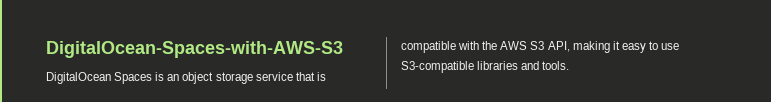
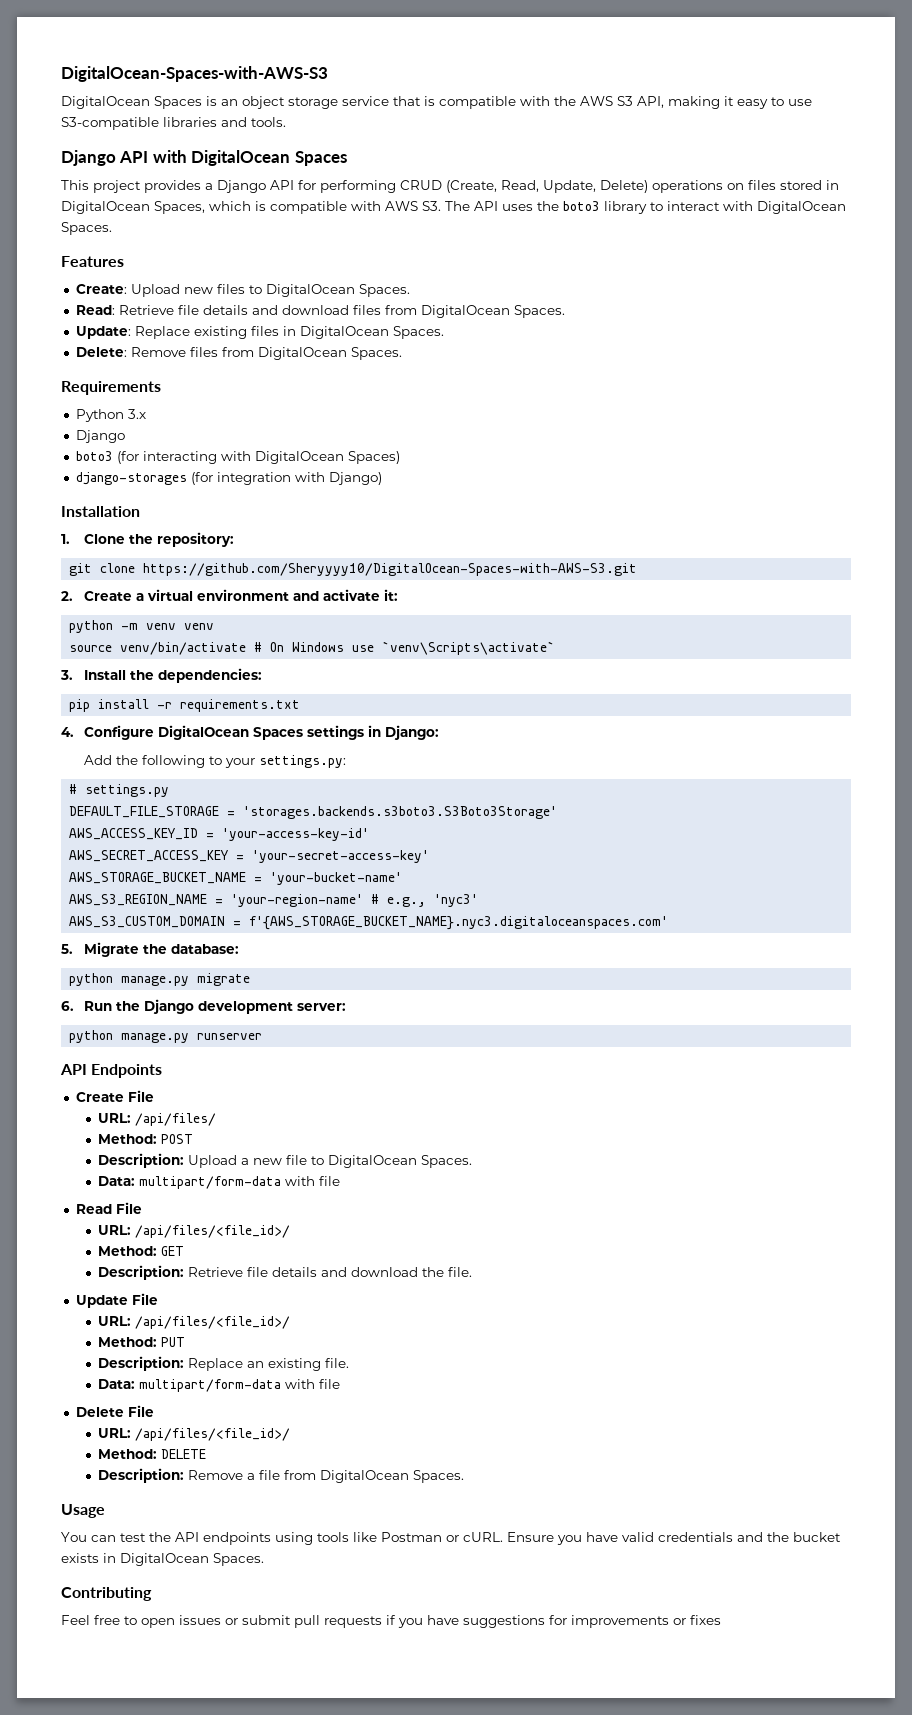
+ Django API with DigitalOcean Spaces
+ This project provides a Django API for performing CRUD (Create, Read, Update, Delete) operations on files stored in DigitalOcean Spaces, which is compatible with AWS S3. The API uses the boto3 library to interact with DigitalOcean Spaces.
+ Features
+ Create: Upload new files to DigitalOcean Spaces.
+ Read: Retrieve file details and download files from DigitalOcean Spaces.
+ Update: Replace existing files in DigitalOcean Spaces.
+ Delete: Remove files from DigitalOcean Spaces.
+ Requirements
+ Python 3.x
+ Django
+ boto3 (for interacting with DigitalOcean Spaces)
+ django-storages (for integration with Django)
+ Installation
+ 1. Clone the repository:
+ git clone https://github.com/Sheryyyy10/DigitalOcean-Spaces-with-AWS-S3.git
+ 2. Create a virtual environment and activate it:
+ python -m venv venv
+ source venv/bin/activate # On Windows use `venv\Scripts\activate`
+ 3. Install the dependencies:
+ pip install -r requirements.txt
+ 4. Configure DigitalOcean Spaces settings in Django:
+ Add the following to your settings.py:
+ # settings.py
+ DEFAULT_FILE_STORAGE = 'storages.backends.s3boto3.S3Boto3Storage'
+ AWS_ACCESS_KEY_ID = 'your-access-key-id'
+ AWS_SECRET_ACCESS_KEY = 'your-secret-access-key'
+ AWS_STORAGE_BUCKET_NAME = 'your-bucket-name'
+ AWS_S3_REGION_NAME = 'your-region-name' # e.g., 'nyc3'
+ AWS_S3_CUSTOM_DOMAIN = f'{AWS_STORAGE_BUCKET_NAME}.nyc3.digitaloceanspaces.com'
+ 5. Migrate the database:
+ python manage.py migrate
+ 6. Run the Django development server:
+ python manage.py runserver
+ API Endpoints
+ Create File
+ URL: /api/files/
+ Method: POST
+ Description: Upload a new file to DigitalOcean Spaces.
+ Data: multipart/form-data with file
+ Read File
+ URL: /api/files/<file_id>/
+ Method: GET
+ Description: Retrieve file details and download the file.
+ Update File
+ URL: /api/files/<file_id>/
+ Method: PUT
+ Description: Replace an existing file.
+ Data: multipart/form-data with file
+ Delete File
+ URL: /api/files/<file_id>/
+ Method: DELETE
+ Description: Remove a file from DigitalOcean Spaces.
+ Usage
+ You can test the API endpoints using tools like Postman or cURL. Ensure you have valid credentials and the bucket exists in DigitalOcean Spaces.
+ Contributing
+ Feel free to open issues or submit pull requests if you have suggestions for improvements or fixes

